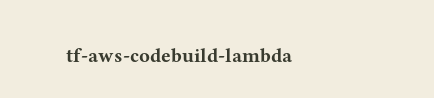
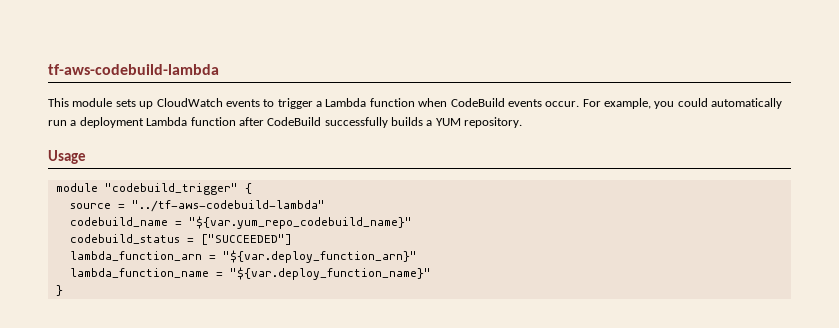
+ This module sets up CloudWatch events to trigger a Lambda function when CodeBuild events occur. For example, you could automatically run a deployment Lambda function after CodeBuild successfully builds a YUM repository.
+ Usage
+ module "codebuild_trigger" {
+ source = "../tf-aws-codebuild-lambda"
+ codebuild_name = "${var.yum_repo_codebuild_name}"
+ codebuild_status = ["SUCCEEDED"]
+ lambda_function_arn = "${var.deploy_function_arn}"
+ lambda_function_name = "${var.deploy_function_name}"
+ }

